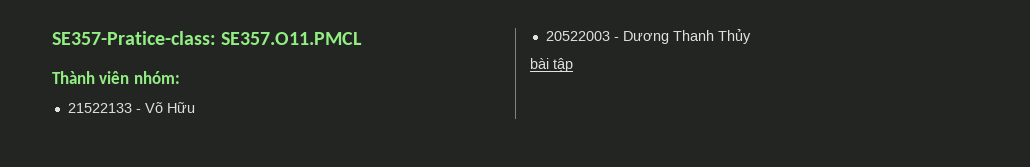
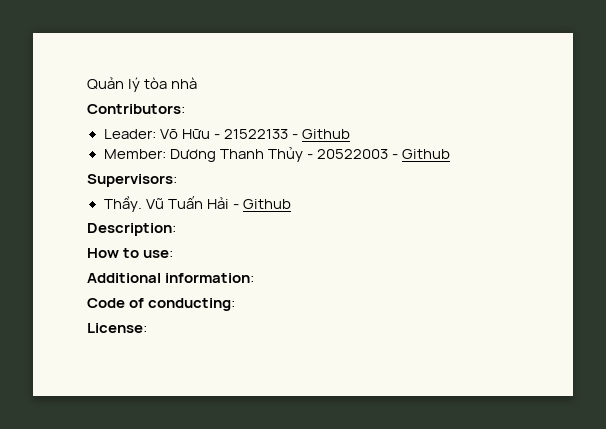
- SE357-Pratice-class: SE357.O11.PMCL
- Thành viên nhóm:
- 21522133 - Võ Hữu
- 20522003 - Dương Thanh Thủy
- bài tập
+ Quản lý tòa nhà
+ Contributors:
+ Leader: Võ Hữu - 21522133 - Github
+ Member: Dương Thanh Thủy - 20522003 - Github
+ Supervisors:
+ Thầy. Vũ Tuấn Hải - Github
+ Description:
+ How to use:
+ Additional information:
+ Code of conducting:
+ License:

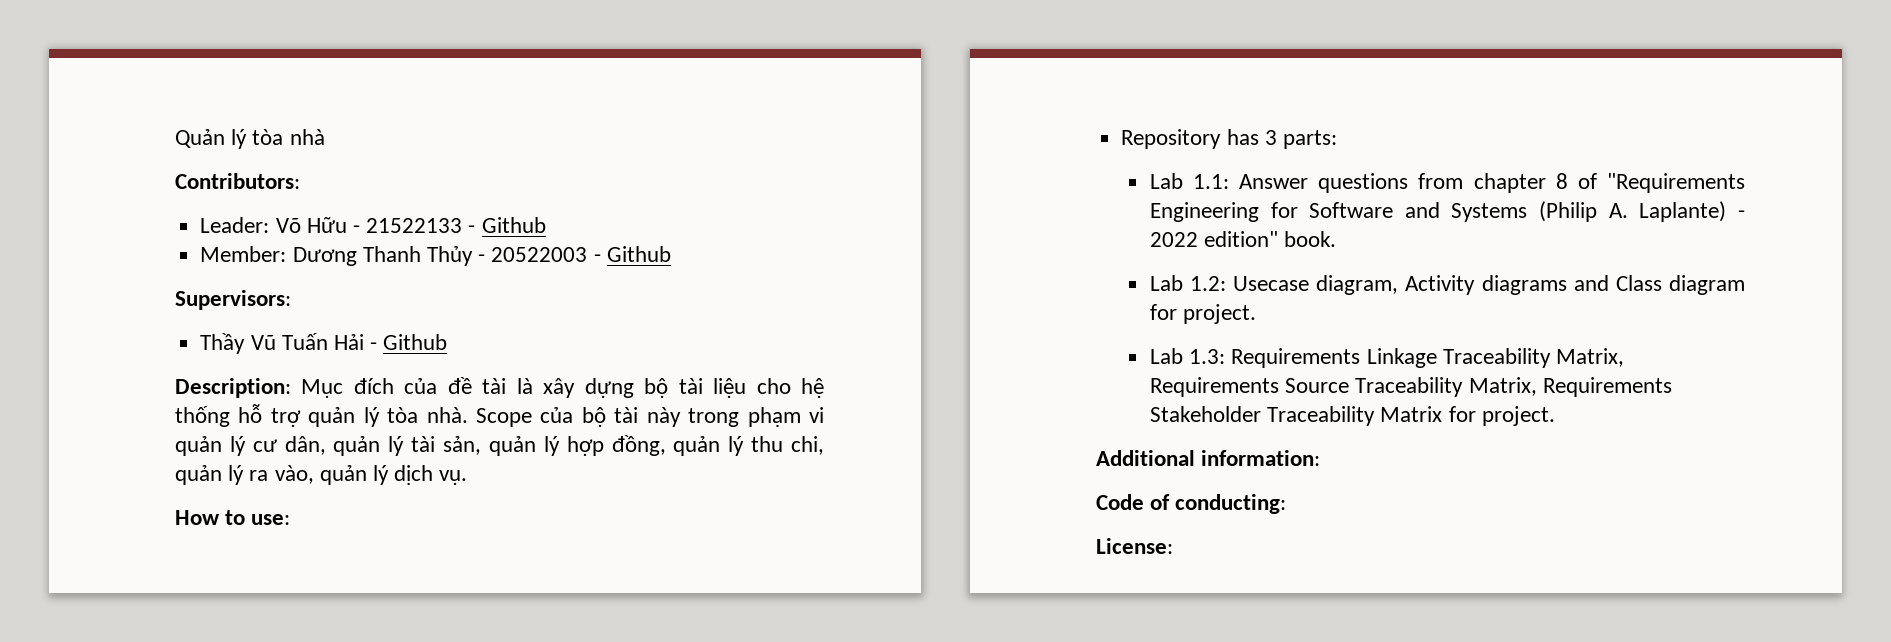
- Thầy. Vũ Tuấn Hải - Github
+ Thầy Vũ Tuấn Hải - Github
- Description:
+ Description: Mục đích của đề tài là xây dựng bộ tài liệu cho hệ thống hỗ trợ quản lý tòa nhà. Scope của bộ tài này trong phạm vi quản lý cư dân, quản lý tài sản, quản lý hợp đồng, quản lý thu chi, quản lý ra vào, quản lý dịch vụ.
  How to use:
+ Repository has 3 parts:
+ Lab 1.1: Answer questions from chapter 8 of "Requirements Engineering for Software and Systems (Philip A. Laplante) - 2022 edition" book.
+ Lab 1.2: Usecase diagram, Activity diagrams and Class diagram for project.
+ Lab 1.3: Requirements Linkage Traceability Matrix, Requirements Source Traceability Matrix, Requirements Stakeholder Traceability Matrix for project.

